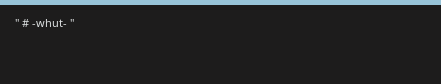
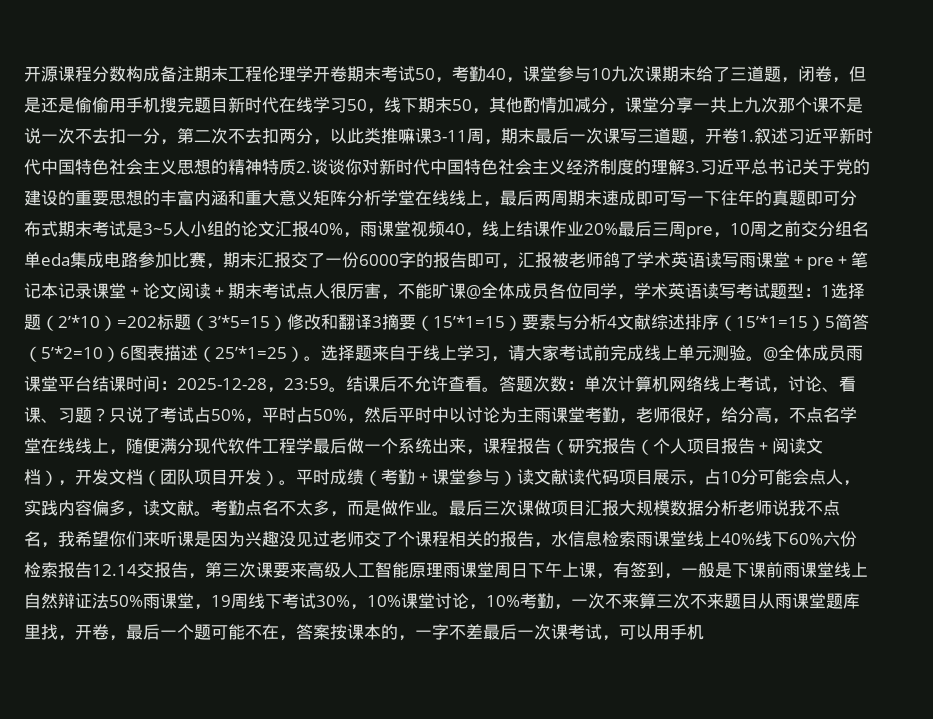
- " # -whut- "
+ 开源课程分数构成备注期末工程伦理学开卷期末考试50，考勤40，课堂参与10九次课期末给了三道题，闭卷，但是还是偷偷用手机搜完题目新时代在线学习50，线下期末50，其他酌情加减分，课堂分享一共上九次那个课不是说一次不去扣一分，第二次不去扣两分，以此类推嘛课3-11周，期末最后一次课写三道题，开卷1.叙述习近平新时代中国特色社会主义思想的精神特质2.谈谈你对新时代中国特色社会主义经济制度的理解3.习近平总书记关于党的建设的重要思想的丰富内涵和重大意义矩阵分析学堂在线线上，最后两周期末速成即可写一下往年的真题即可分布式期末考试是3~5人小组的论文汇报40%，雨课堂视频40，线上结课作业20%最后三周pre，10周之前交分组名单eda集成电路参加比赛，期末汇报交了一份6000字的报告即可，汇报被老师鸽了学术英语读写雨课堂＋pre＋笔记本记录课堂＋论文阅读＋期末考试点人很厉害，不能旷课@全体成员各位同学，学术英语读写考试题型：1选择题（2’*10）=202标题（3’*5=15）修改和翻译3摘要（15’*1=15）要素与分析4文献综述排序（15’*1=15）5简答（5’*2=10）6图表描述（25’*1=25）。选择题来自于线上学习，请大家考试前完成线上单元测验。@全体成员雨课堂平台结课时间：2025-12-28，23:59。结课后不允许查看。答题次数：单次计算机网络线上考试，讨论、看课、习题？只说了考试占50%，平时占50%，然后平时中以讨论为主雨课堂考勤，老师很好，给分高，不点名学堂在线线上，随便满分现代软件工程学最后做一个系统出来，课程报告（研究报告（个人项目报告＋阅读文档），开发文档（团队项目开发）。平时成绩（考勤＋课堂参与）读文献读代码项目展示，占10分可能会点人，实践内容偏多，读文献。考勤点名不太多，而是做作业。最后三次课做项目汇报大规模数据分析老师说我不点名，我希望你们来听课是因为兴趣没见过老师交了个课程相关的报告，水信息检索雨课堂线上40%线下60%六份检索报告12.14交报告，第三次课要来高级人工智能原理雨课堂周日下午上课，有签到，一般是下课前雨课堂线上自然辩证法50%雨课堂，19周线下考试30%，10%课堂讨论，10%考勤，一次不来算三次不来题目从雨课堂题库里找，开卷，最后一个题可能不在，答案按课本的，一字不差最后一次课考试，可以用手机

